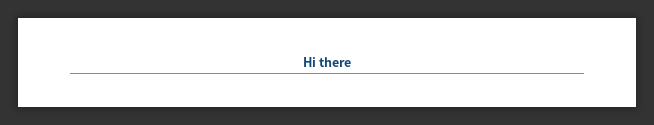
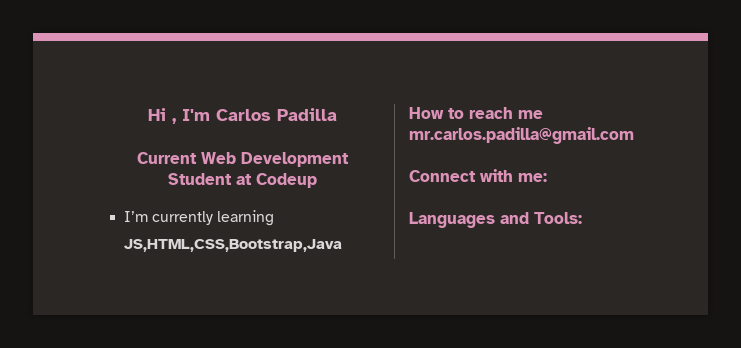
- Hi there
+ Hi , I'm Carlos Padilla
+ Current Web Development Student at Codeup
+ I’m currently learning JS,HTML,CSS,Bootstrap,Java
+ How to reach me mr.carlos.padilla@gmail.com
+ Connect with me:
+ Languages and Tools:

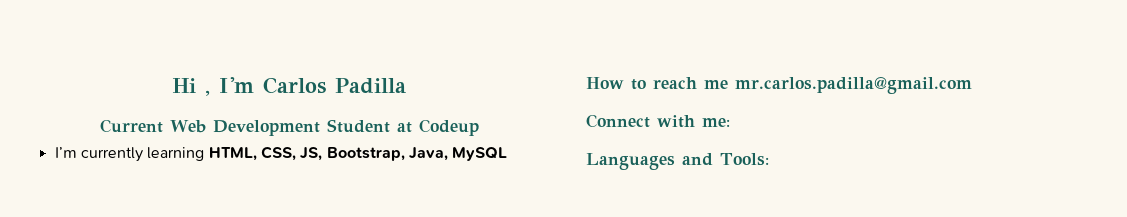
- I’m currently learning JS,HTML,CSS,Bootstrap,Java
+ I’m currently learning HTML, CSS, JS, Bootstrap, Java, MySQL

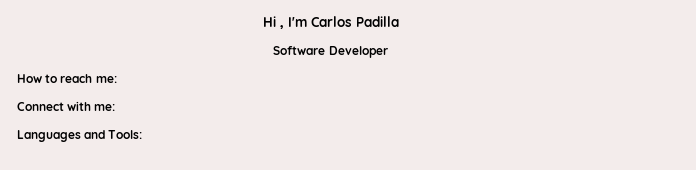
- Current Web Development Student at Codeup
- I’m currently learning HTML, CSS, JS, Bootstrap, Java, MySQL
+ Software Developer
- How to reach me mr.carlos.padilla@gmail.com
+ How to reach me:

